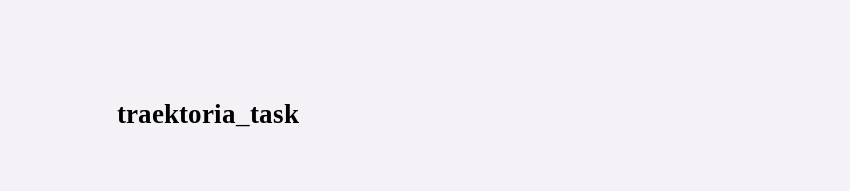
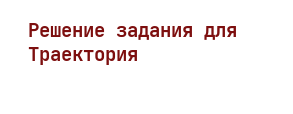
- traektoria_task
+ Решение задания для Траектория

